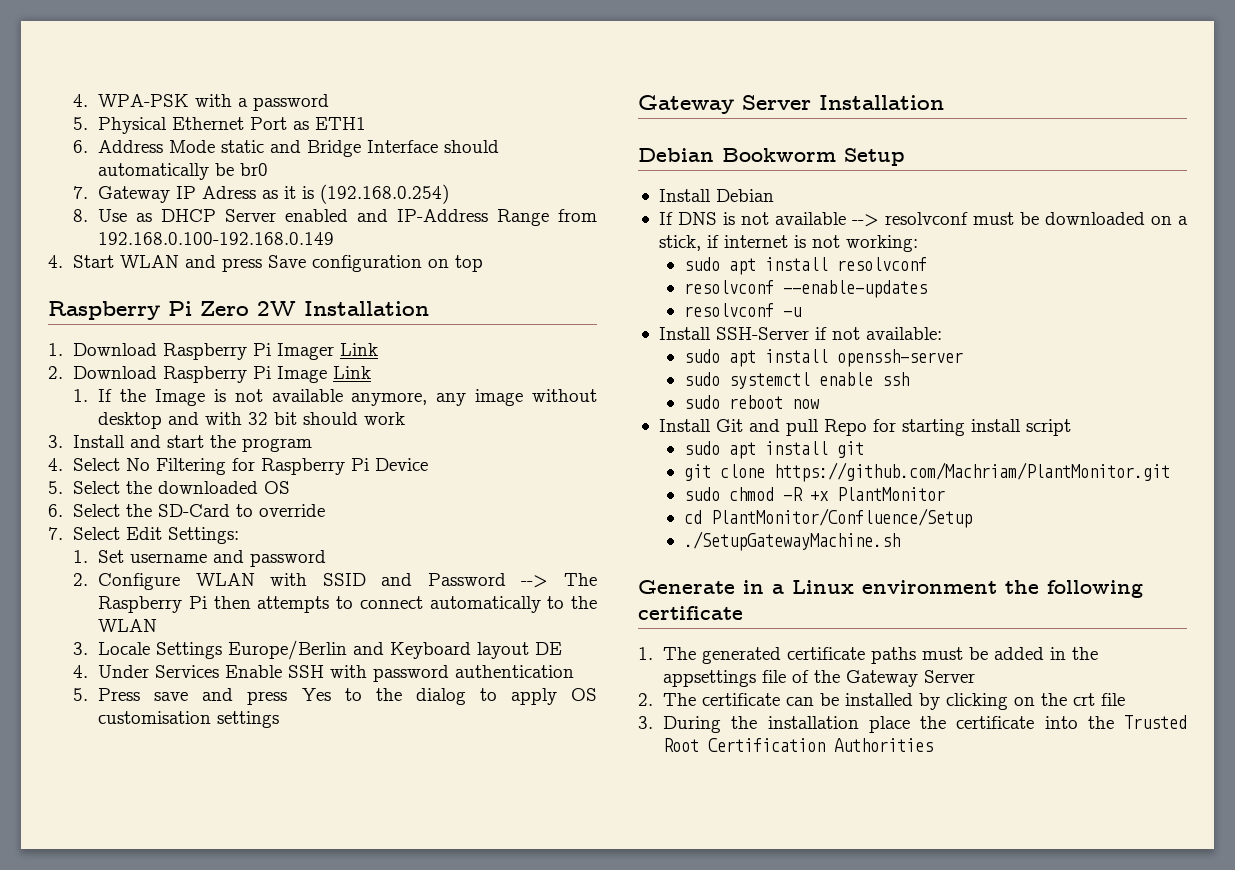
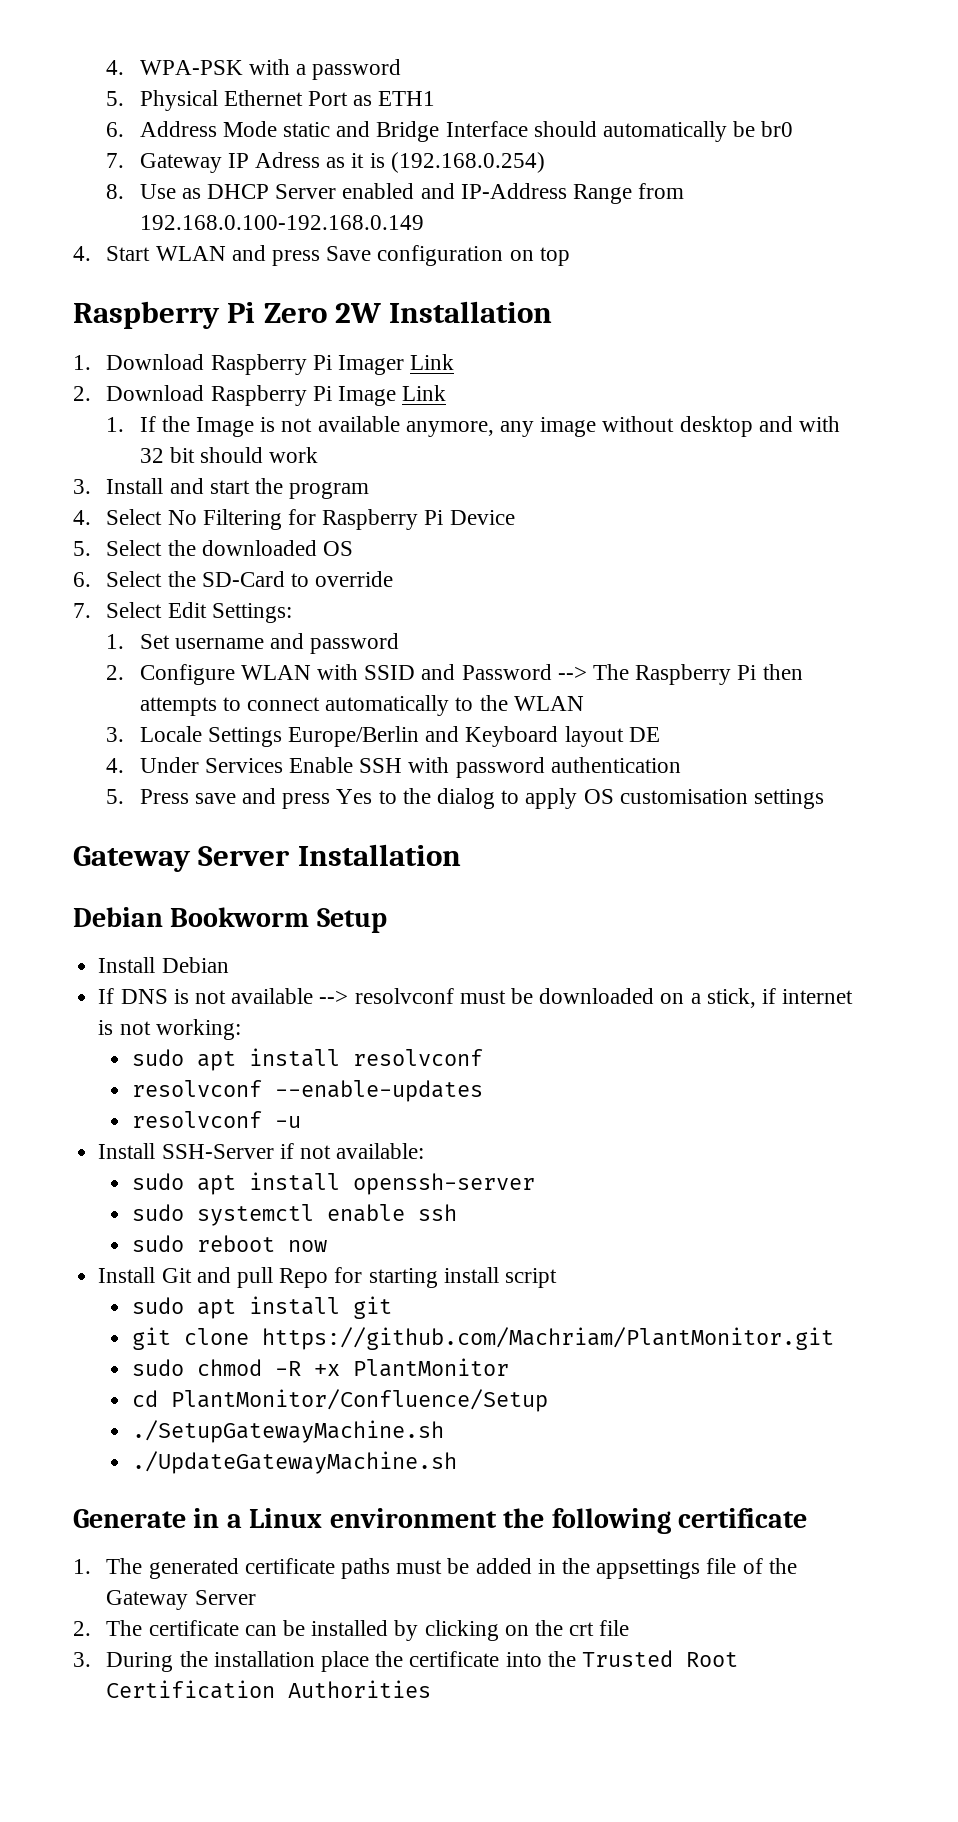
+ ./UpdateGatewayMachine.sh

